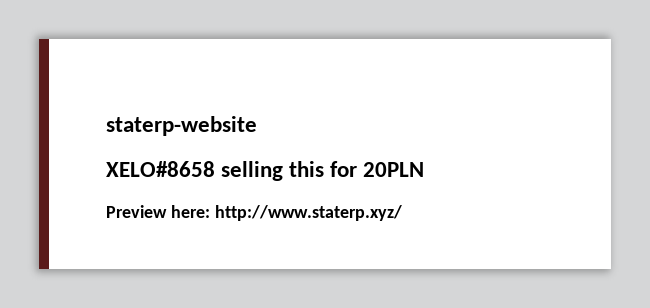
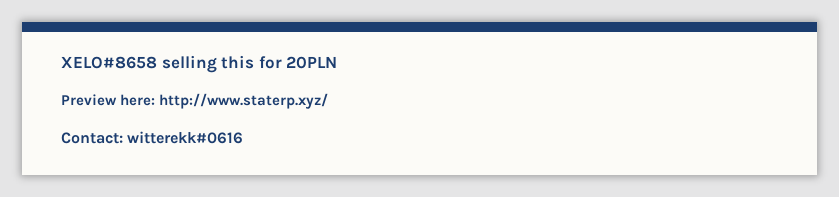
- staterp-website
+ Contact: witterekk#0616

